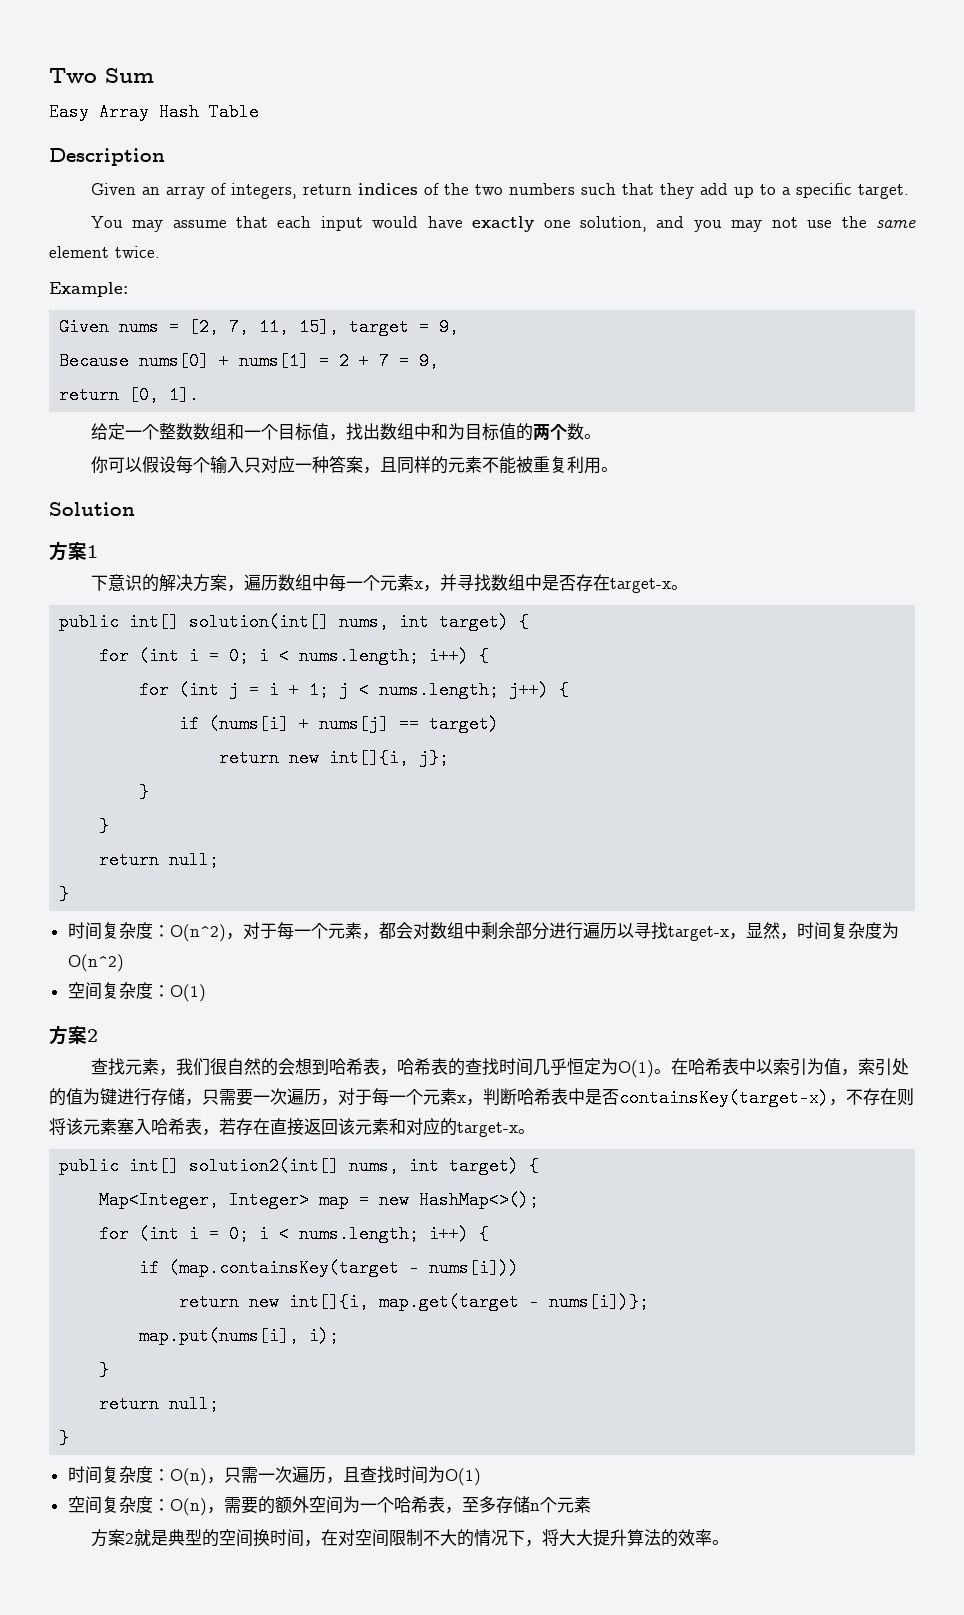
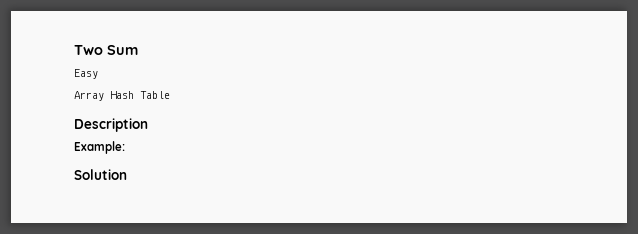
- Easy Array Hash Table
+ Easy
+ Array Hash Table
- Given an array of integers, return indices of the two numbers such that they add up to a specific target.
- You may assume that each input would have exactly one solution, and you may not use the same element twice.
  Example:
- Given nums = [2, 7, 11, 15], target = 9,
- Because nums[0] + nums[1] = 2 + 7 = 9,
- return [0, 1].
- 给定一个整数数组和一个目标值，找出数组中和为目标值的两个数。
- 你可以假设每个输入只对应一种答案，且同样的元素不能被重复利用。
  Solution
- 方案1
- 下意识的解决方案，遍历数组中每一个元素x，并寻找数组中是否存在target-x。
- public int[] solution(int[] nums, int target) {
- for (int i = 0; i < nums.length; i++) {
- for (int j = i + 1; j < nums.length; j++) {
- if (nums[i] + nums[j] == target)
- return new int[]{i, j};
- }
- }
- return null;
- }
- 时间复杂度：O(n^2)，对于每一个元素，都会对数组中剩余部分进行遍历以寻找target-x，显然，时间复杂度为O(n^2)
- 空间复杂度：O(1)
- 方案2
- 查找元素，我们很自然的会想到哈希表，哈希表的查找时间几乎恒定为O(1)。在哈希表中以索引为值，索引处的值为键进行存储，只需要一次遍历，对于每一个元素x，判断哈希表中是否containsKey(target-x)，不存在则将该元素塞入哈希表，若存在直接返回该元素和对应的target-x。
- public int[] solution2(int[] nums, int target) {
- Map<Integer, Integer> map = new HashMap<>();
- for (int i = 0; i < nums.length; i++) {
- if (map.containsKey(target - nums[i]))
- return new int[]{i, map.get(target - nums[i])};
- map.put(nums[i], i);
- }
- return null;
- }
- 时间复杂度：O(n)，只需一次遍历，且查找时间为O(1)
- 空间复杂度：O(n)，需要的额外空间为一个哈希表，至多存储n个元素
- 方案2就是典型的空间换时间，在对空间限制不大的情况下，将大大提升算法的效率。

